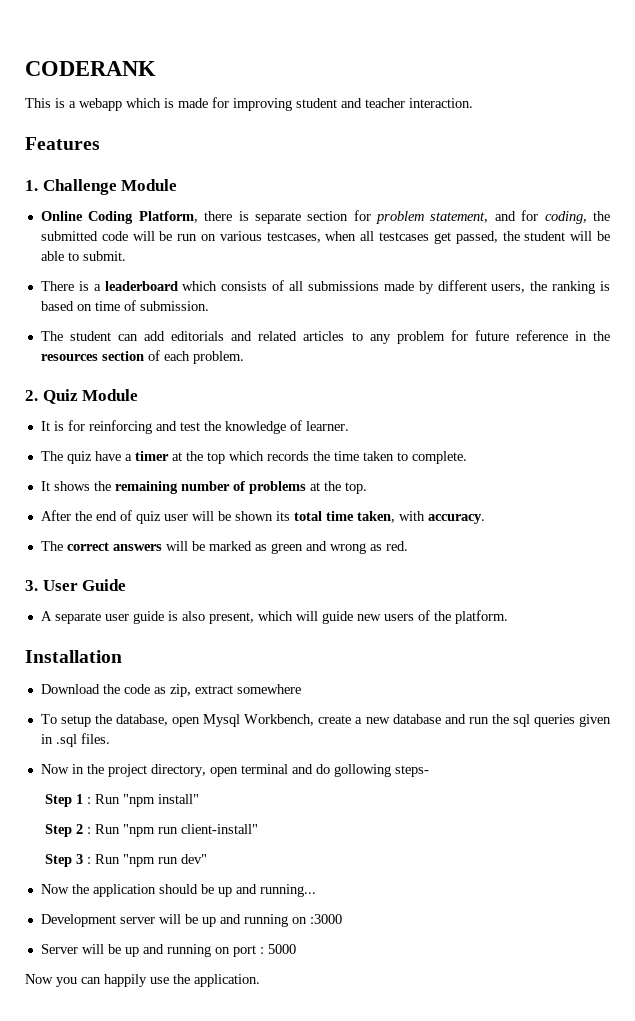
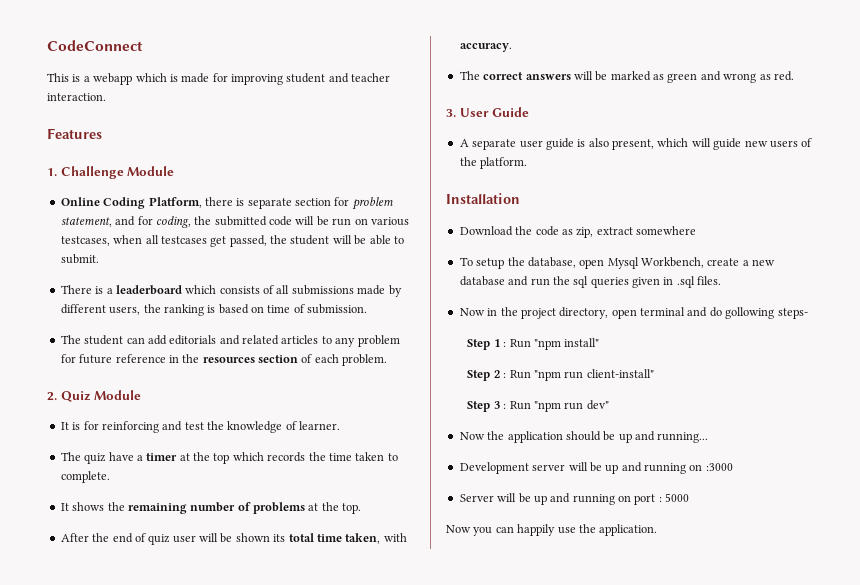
- CODERANK
+ CodeConnect

